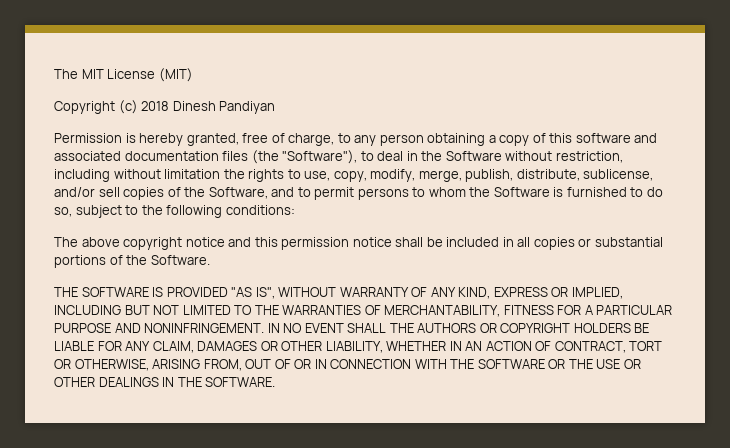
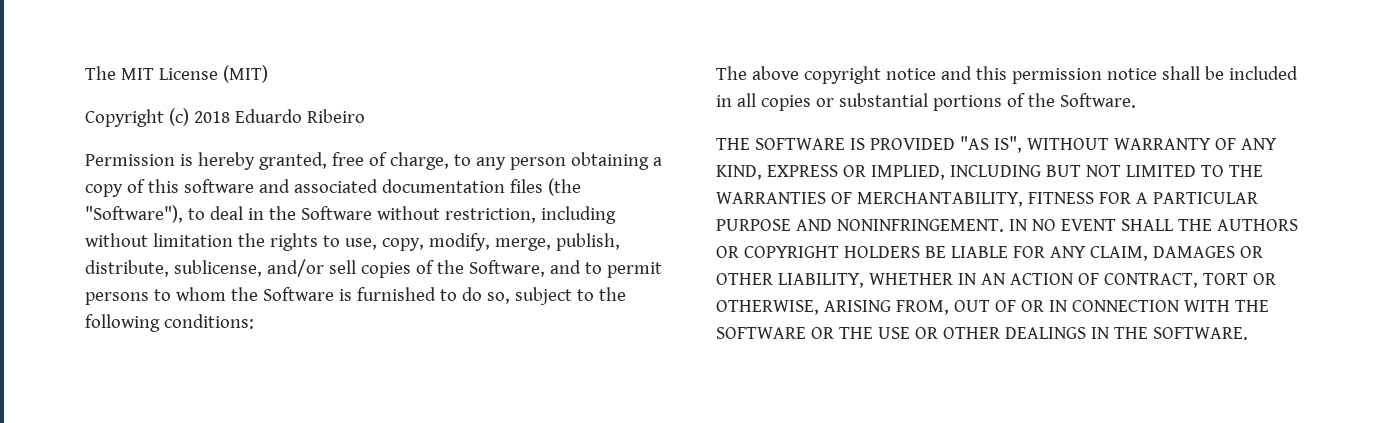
- Copyright (c) 2018 Dinesh Pandiyan
+ Copyright (c) 2018 Eduardo Ribeiro

